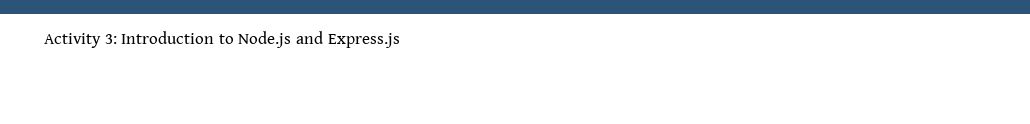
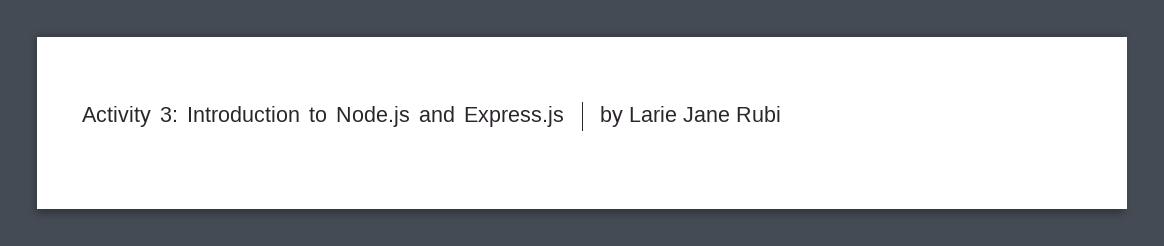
- Activity 3: Introduction to Node.js and Express.js
+ Activity 3: Introduction to Node.js and Express.js by Larie Jane Rubi

